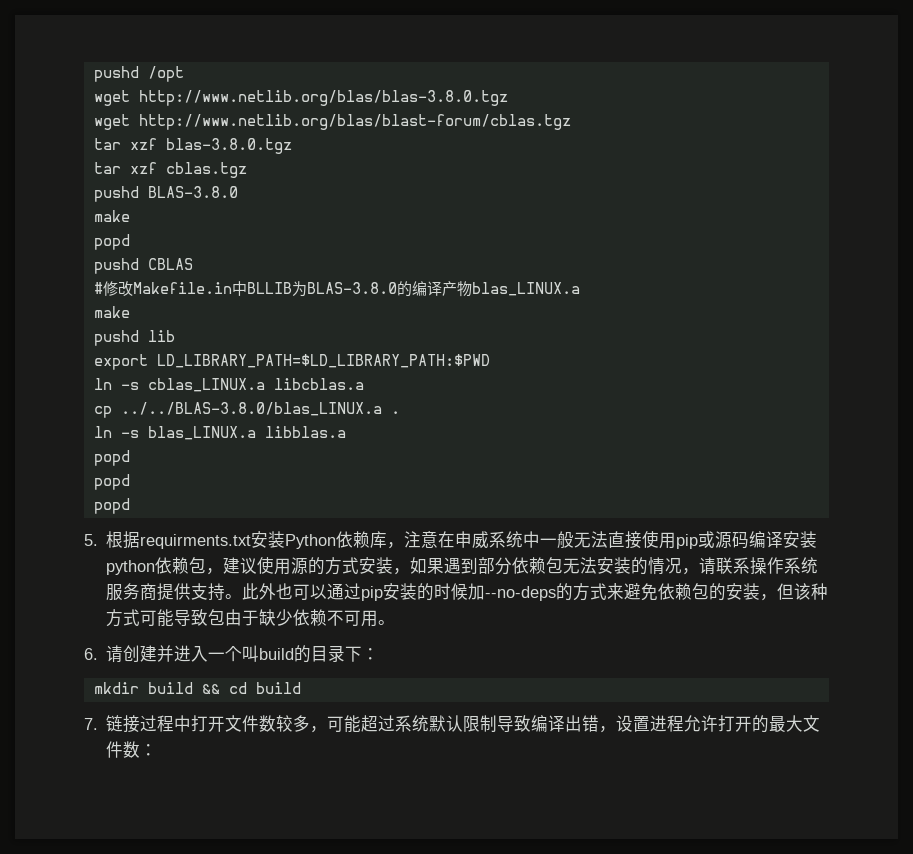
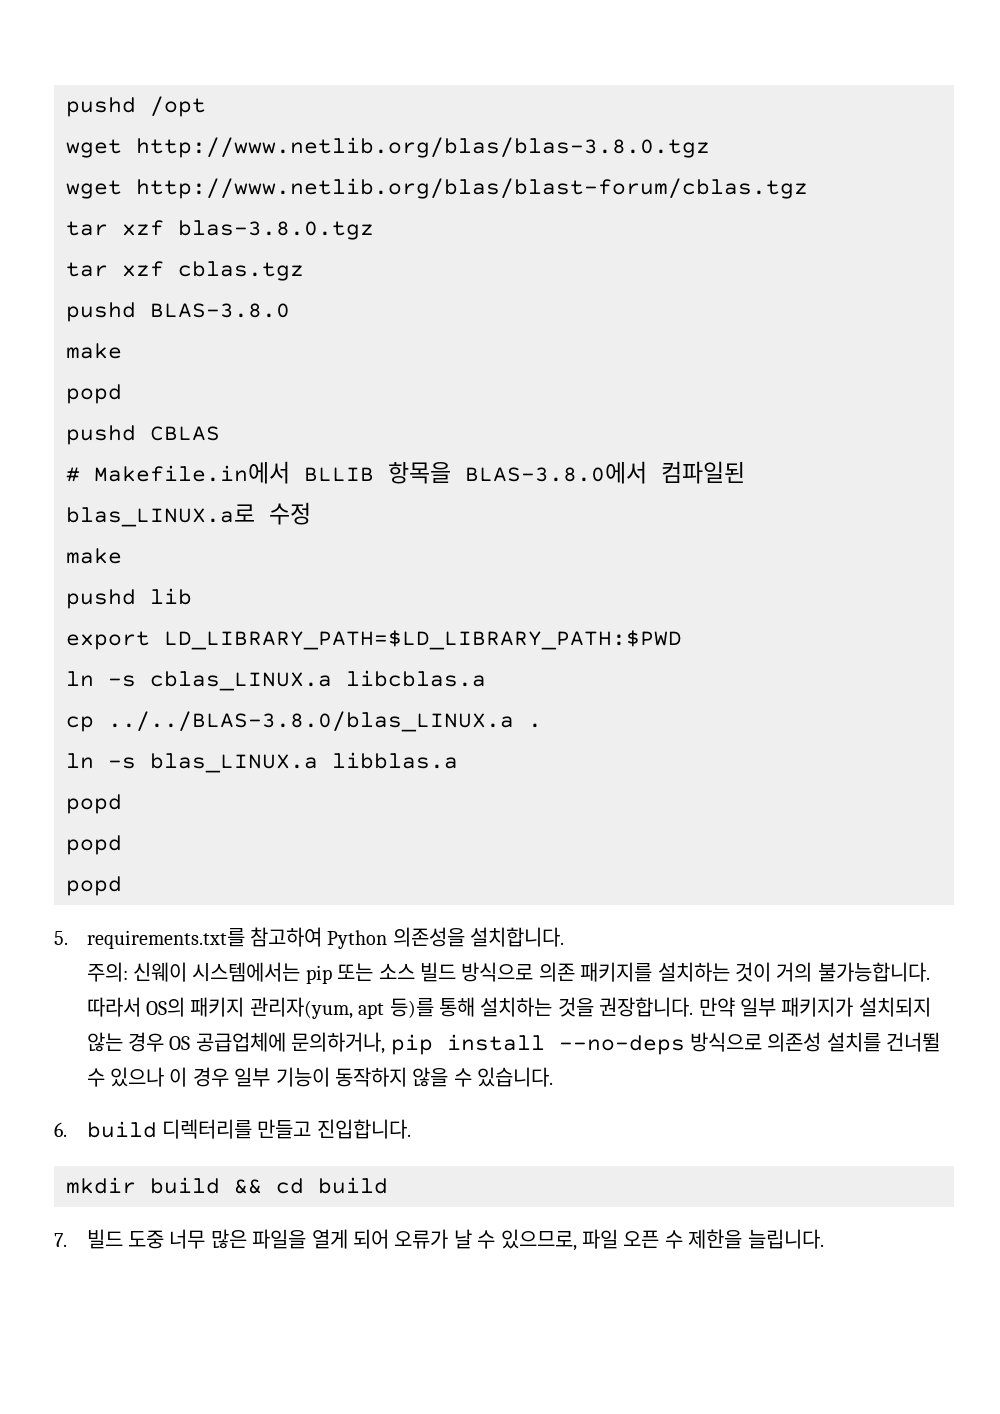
- #修改Makefile.in中BLLIB为BLAS-3.8.0的编译产物blas_LINUX.a
+ # Makefile.in에서 BLLIB 항목을 BLAS-3.8.0에서 컴파일된 blas_LINUX.a로 수정
- 5.根据requirments.txt安装Python依赖库，注意在申威系统中一般无法直接使用pip或源码编译安装python依赖包，建议使用源的方式安装，如果遇到部分依赖包无法安装的情况，请联系操作系统服务商提供支持。此外也可以通过pip安装的时候加--no-deps的方式来避免依赖包的安装，但该种方式可能导致包由于缺少依赖不可用。
- 6.请创建并进入一个叫build的目录下：
+ 5. requirements.txt를 참고하여 Python 의존성을 설치합니다.
+ 주의: 신웨이 시스템에서는 pip 또는 소스 빌드 방식으로 의존 패키지를 설치하는 것이 거의 불가능합니다. 따라서 OS의 패키지 관리자(yum, apt 등)를 통해 설치하는 것을 권장합니다. 만약 일부 패키지가 설치되지 않는 경우 OS 공급업체에 문의하거나, pip install --no-deps 방식으로 의존성 설치를 건너뛸 수 있으나 이 경우 일부 기능이 동작하지 않을 수 있습니다.
+ 6. build 디렉터리를 만들고 진입합니다.
- 7.链接过程中打开文件数较多，可能超过系统默认限制导致编译出错，设置进程允许打开的最大文件数：
+ 7. 빌드 도중 너무 많은 파일을 열게 되어 오류가 날 수 있으므로, 파일 오픈 수 제한을 늘립니다.

